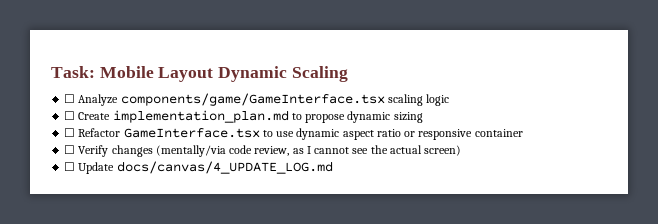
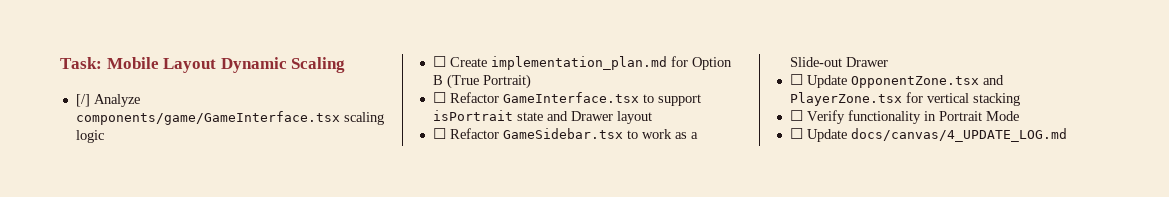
- ☐ Analyze components/game/GameInterface.tsx scaling logic
+ [/] Analyze components/game/GameInterface.tsx scaling logic
- ☐ Create implementation_plan.md to propose dynamic sizing
+ ☐ Create implementation_plan.md for Option B (True Portrait)
- ☐ Refactor GameInterface.tsx to use dynamic aspect ratio or responsive container
- ☐ Verify changes (mentally/via code review, as I cannot see the actual screen)
+ ☐ Refactor GameInterface.tsx to support isPortrait state and Drawer layout
+ ☐ Refactor GameSidebar.tsx to work as a Slide-out Drawer
+ ☐ Update OpponentZone.tsx and PlayerZone.tsx for vertical stacking
+ ☐ Verify functionality in Portrait Mode

